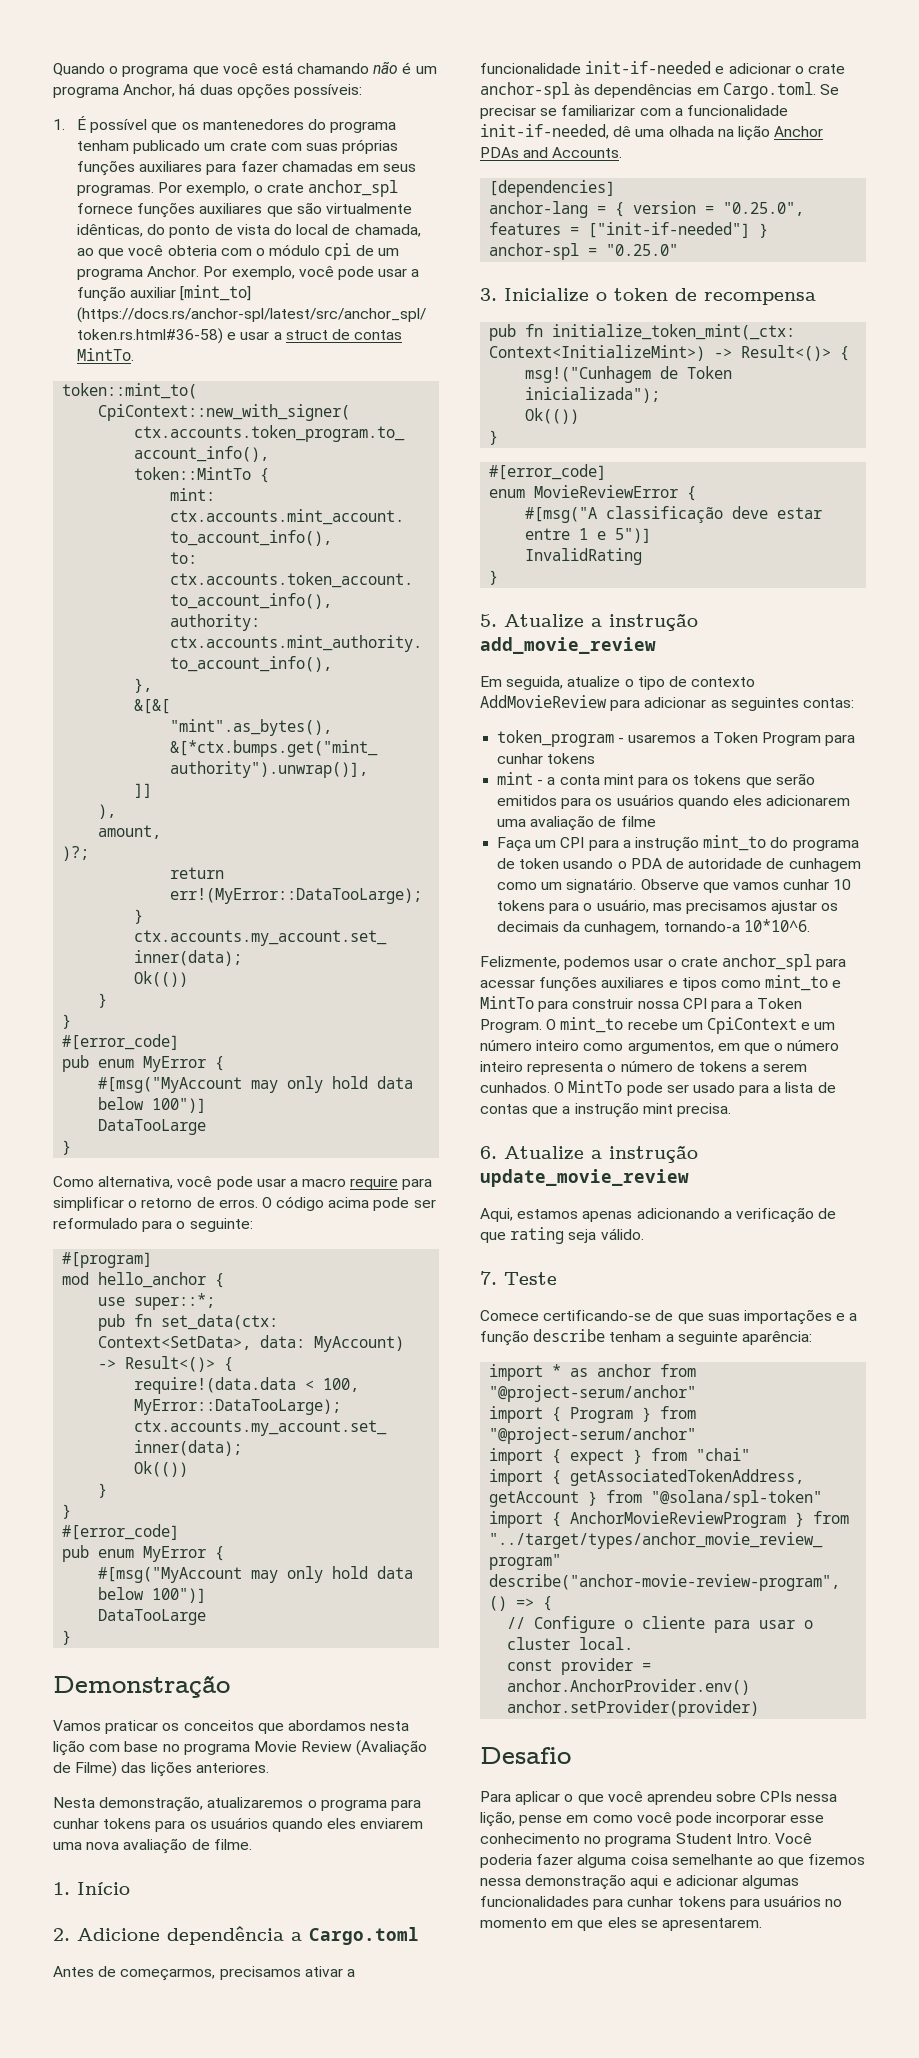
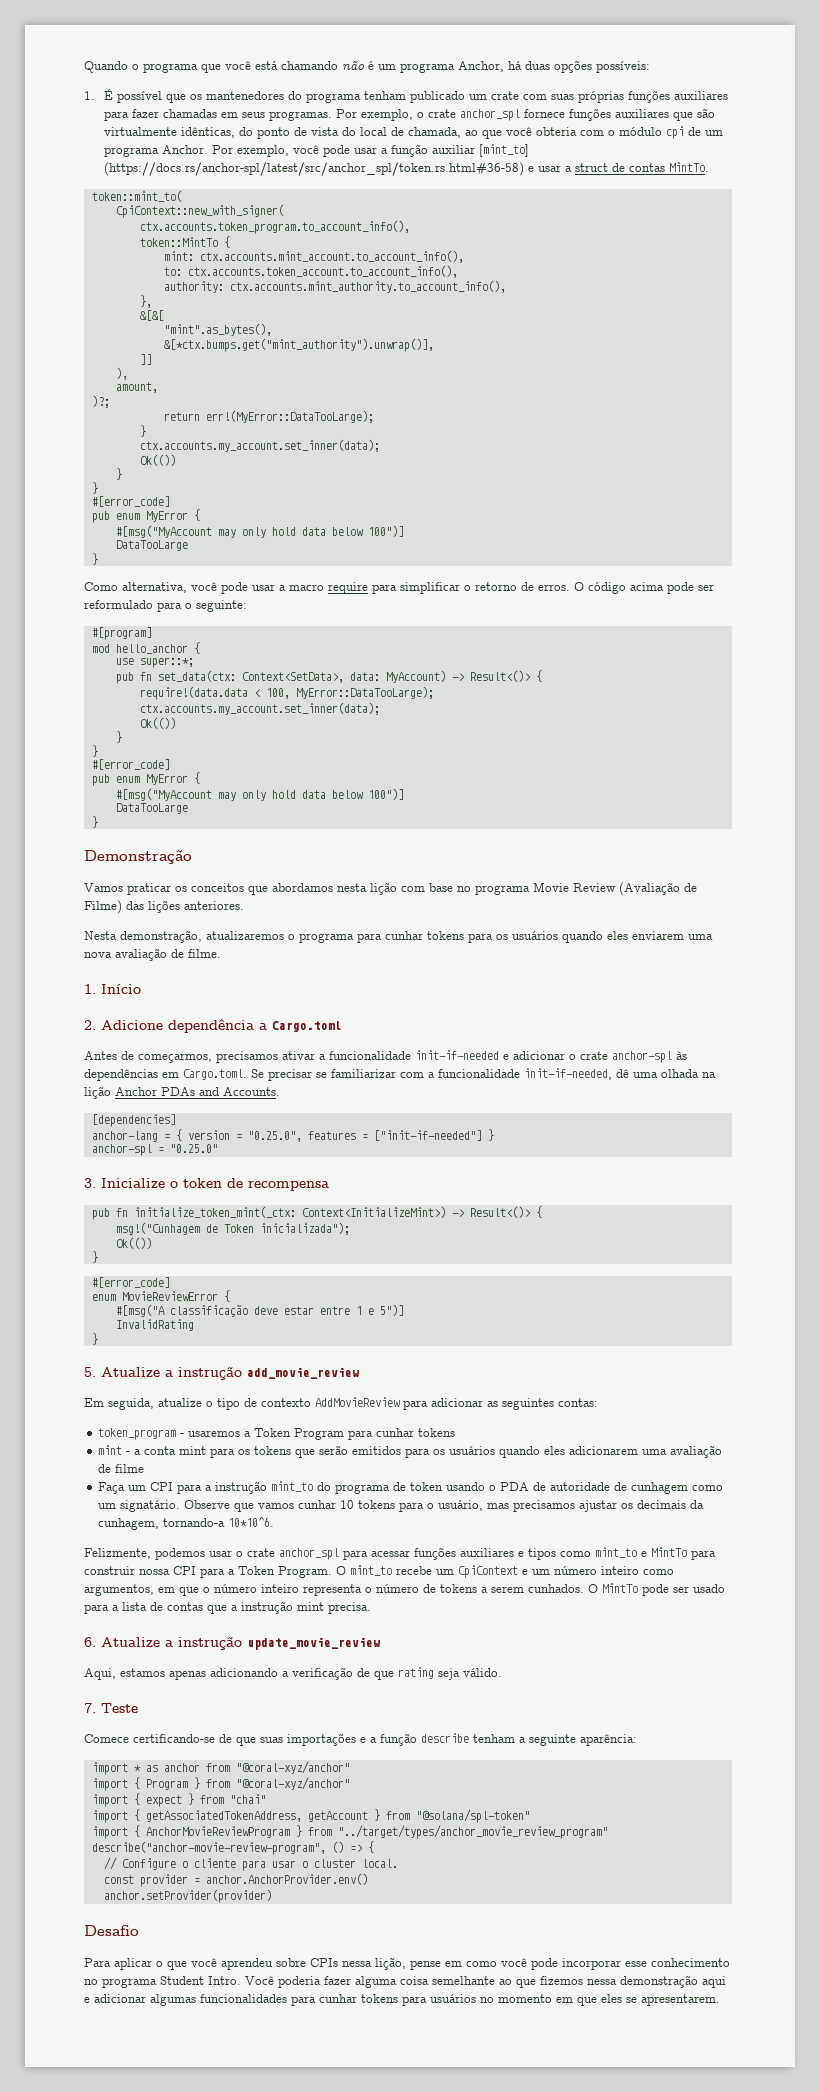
- import * as anchor from "@project-serum/anchor"
+ import * as anchor from "@coral-xyz/anchor"
- import { Program } from "@project-serum/anchor"
+ import { Program } from "@coral-xyz/anchor"

